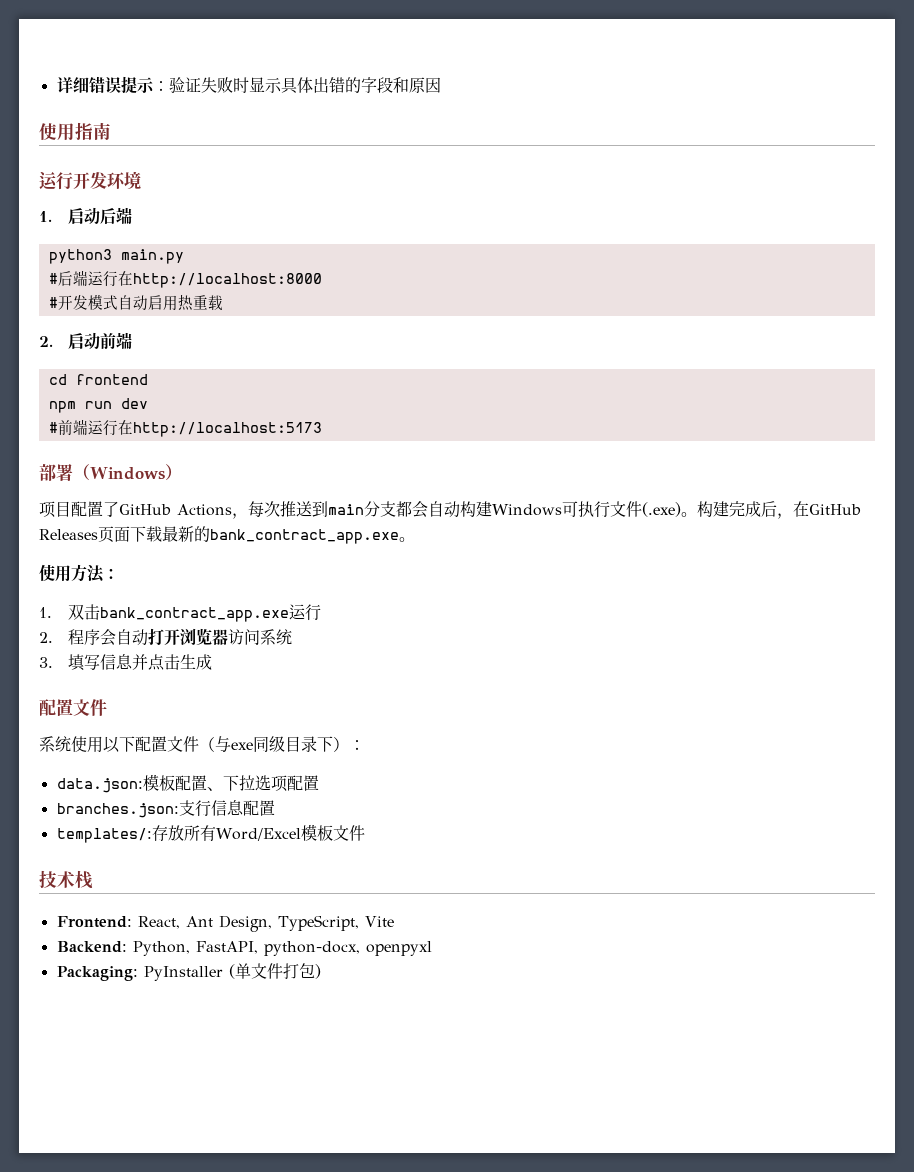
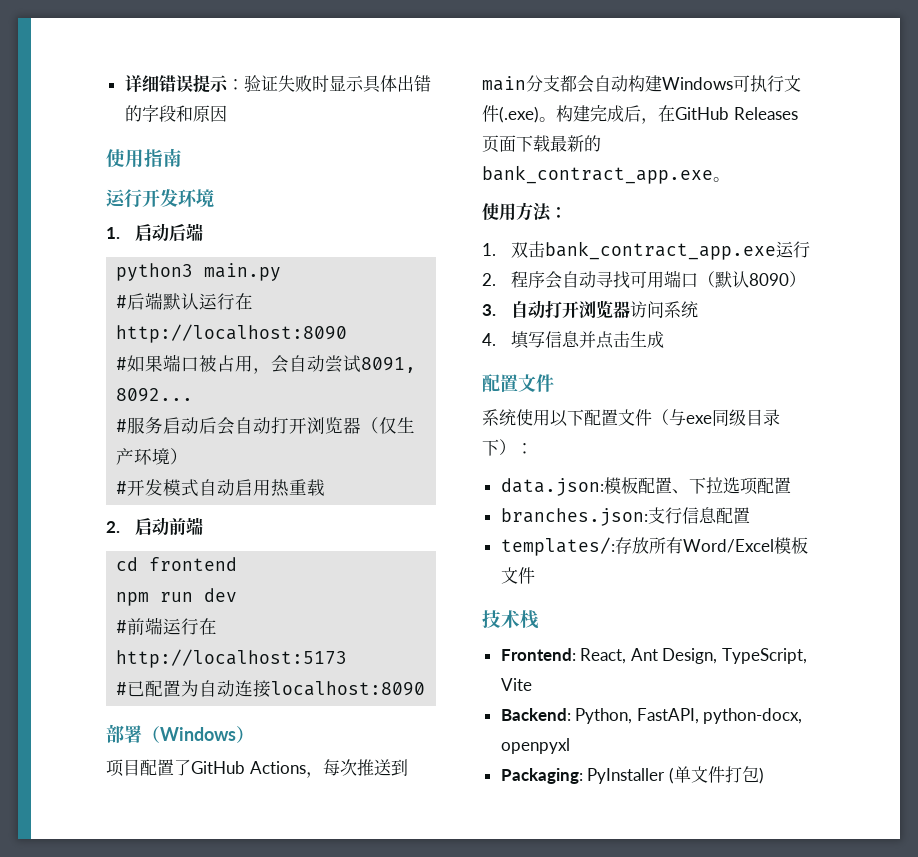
- #后端运行在http://localhost:8000
+ #后端默认运行在http://localhost:8090
+ #如果端口被占用，会自动尝试8091, 8092...
+ #服务启动后会自动打开浏览器（仅生产环境）
+ #已配置为自动连接localhost:8090
- 2.程序会自动打开浏览器访问系统
+ 2.程序会自动寻找可用端口（默认8090）
+ 3.自动打开浏览器访问系统
- 3.填写信息并点击生成
+ 4.填写信息并点击生成

